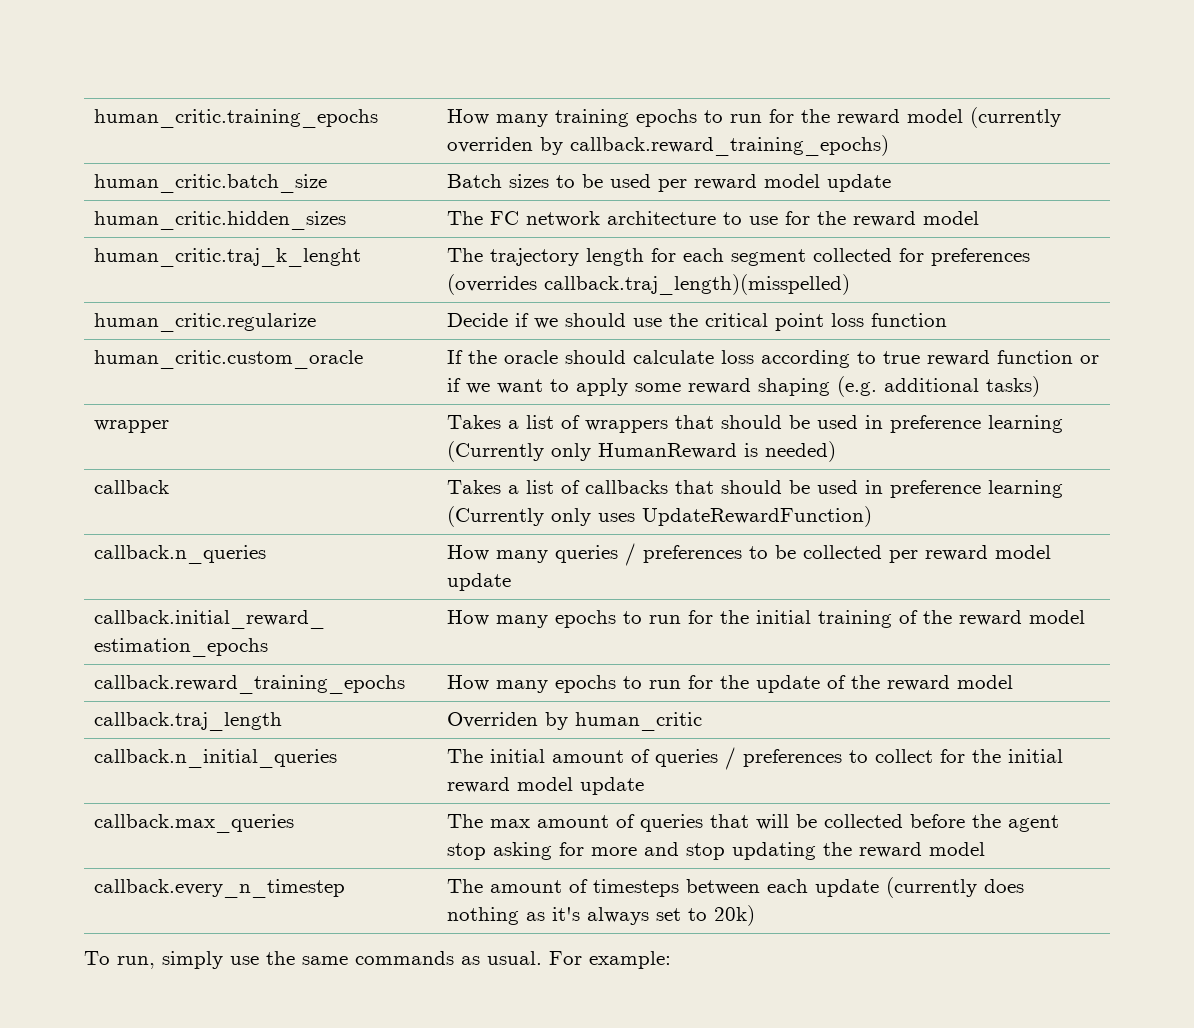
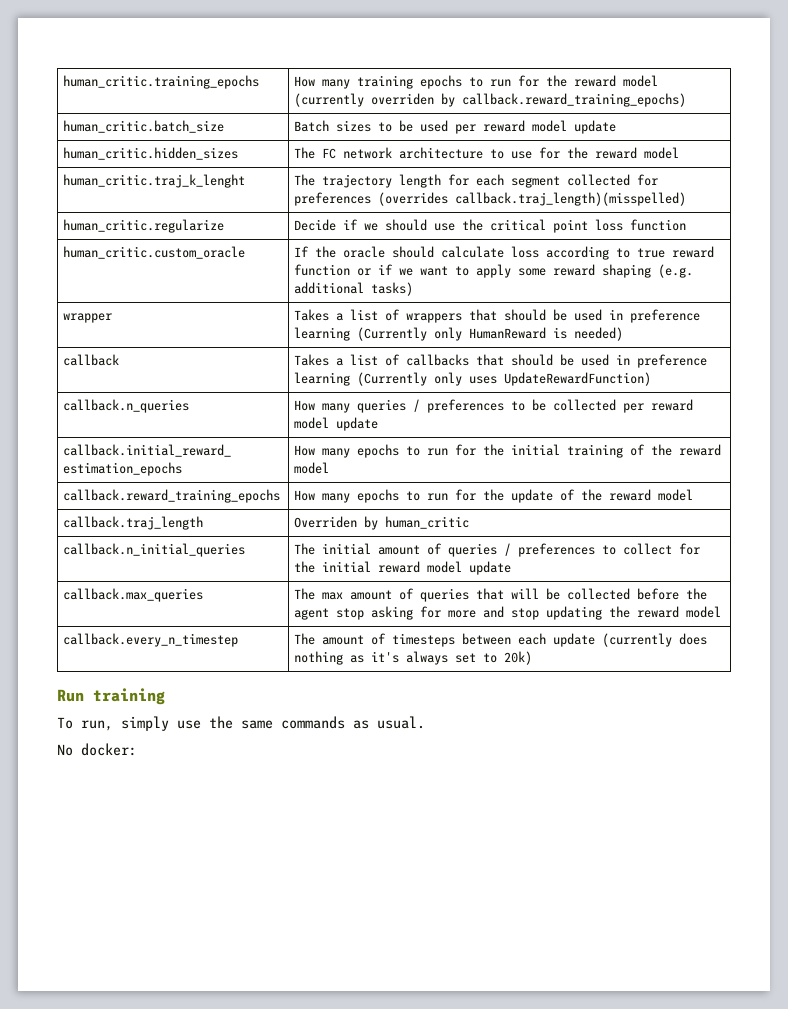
+ Run training
- To run, simply use the same commands as usual. For example:
+ To run, simply use the same commands as usual.
+ No docker:

